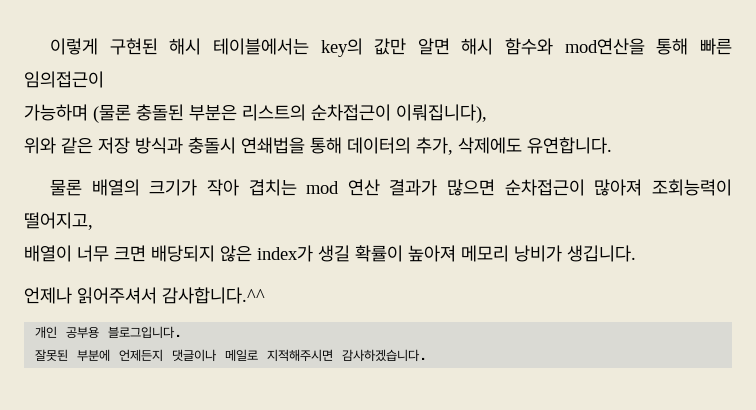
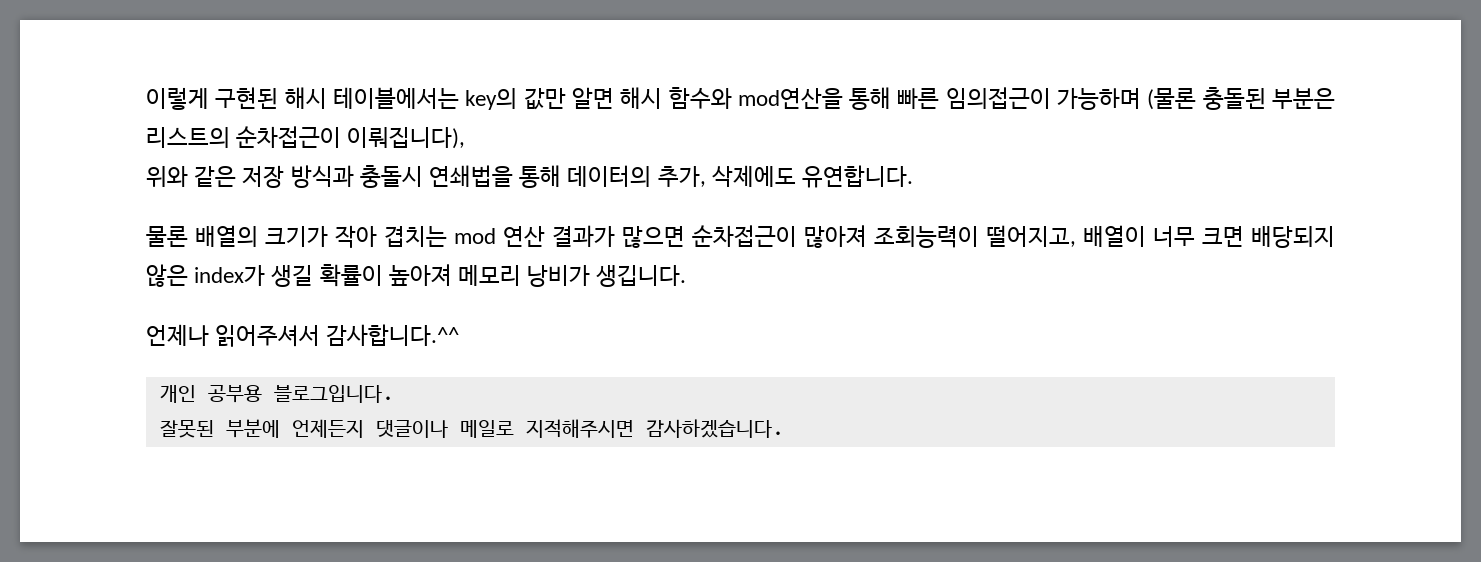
- 이렇게 구현된 해시 테이블에서는 key의 값만 알면 해시 함수와 mod연산을 통해 빠른 임의접근이
- 가능하며 (물론 충돌된 부분은 리스트의 순차접근이 이뤄집니다),
+ 이렇게 구현된 해시 테이블에서는 key의 값만 알면 해시 함수와 mod연산을 통해 빠른 임의접근이 가능하며 (물론 충돌된 부분은 리스트의 순차접근이 이뤄집니다),
- 물론 배열의 크기가 작아 겹치는 mod 연산 결과가 많으면 순차접근이 많아져 조회능력이 떨어지고,
- 배열이 너무 크면 배당되지 않은 index가 생길 확률이 높아져 메모리 낭비가 생깁니다.
+ 물론 배열의 크기가 작아 겹치는 mod 연산 결과가 많으면 순차접근이 많아져 조회능력이 떨어지고, 배열이 너무 크면 배당되지 않은 index가 생길 확률이 높아져 메모리 낭비가 생깁니다.

